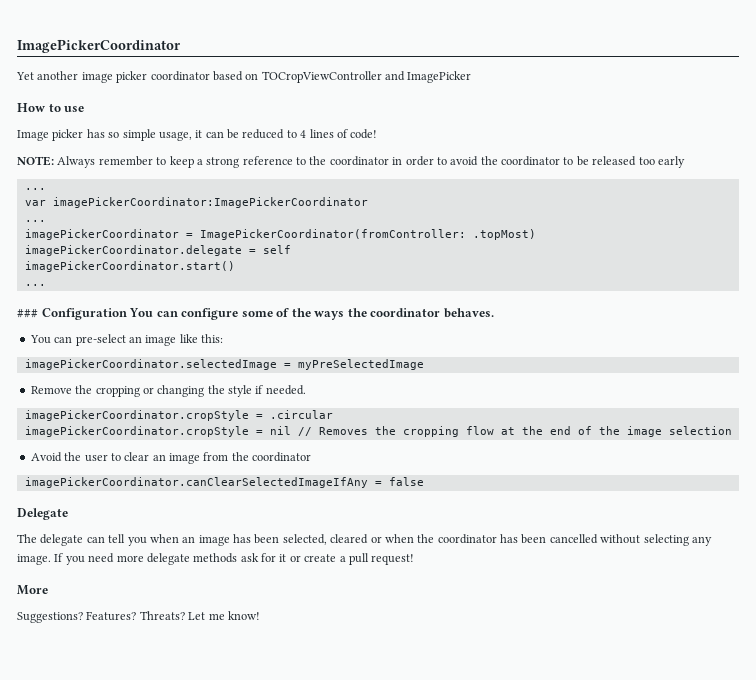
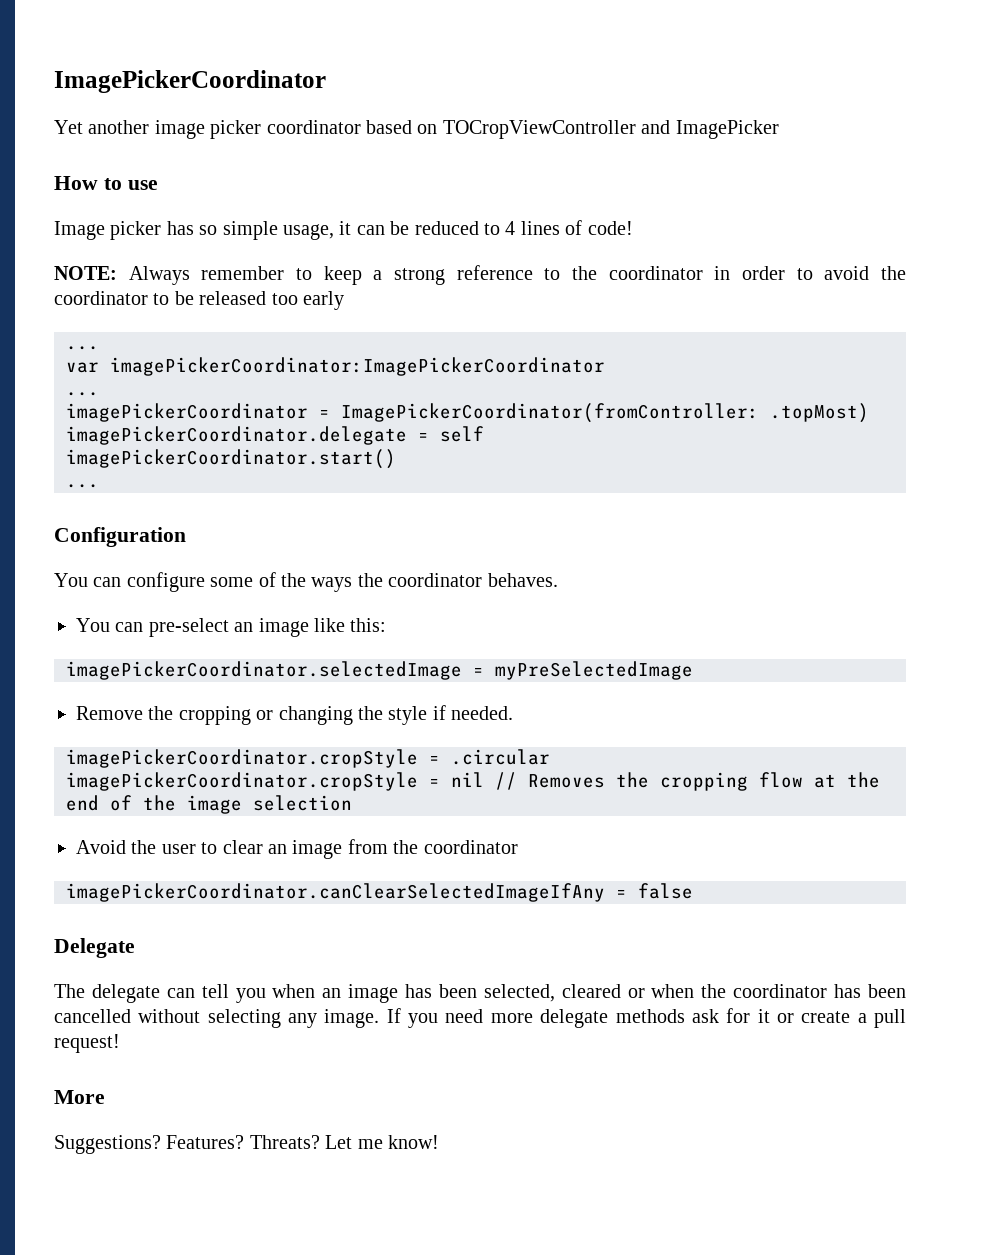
- ### Configuration You can configure some of the ways the coordinator behaves.
+ Configuration
+ You can configure some of the ways the coordinator behaves.

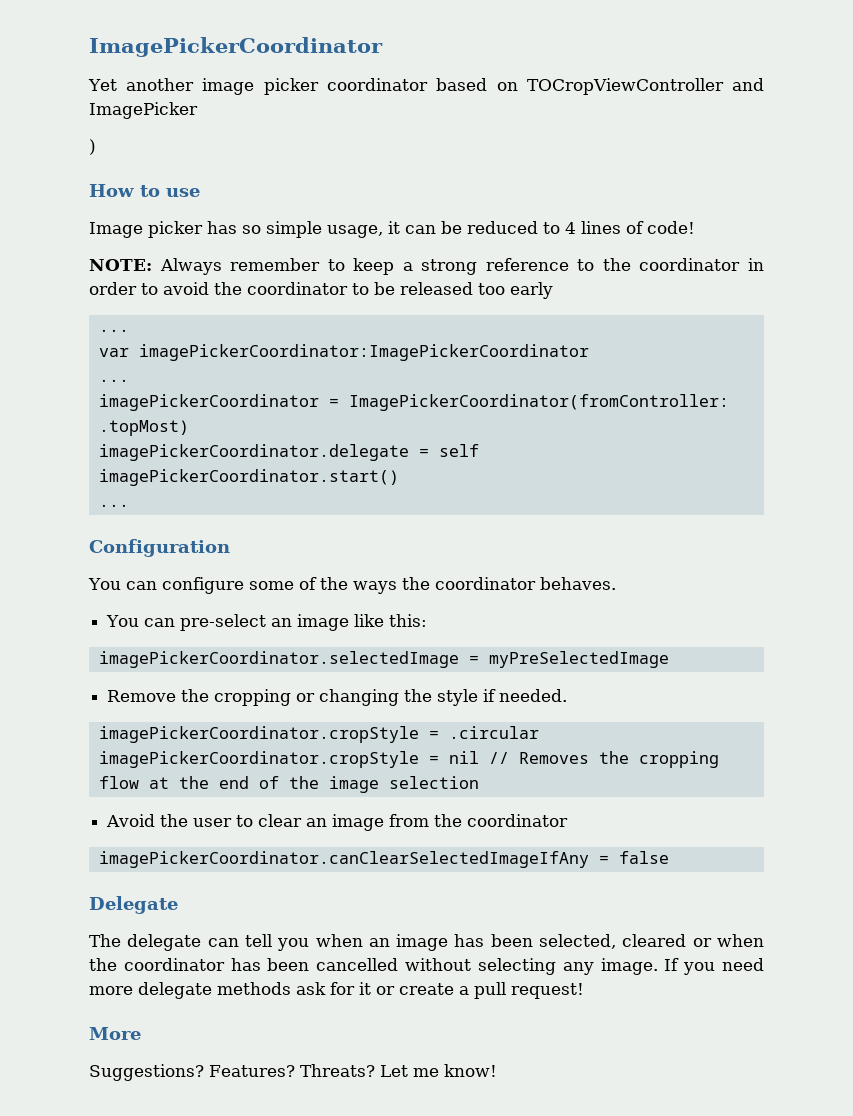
+ )

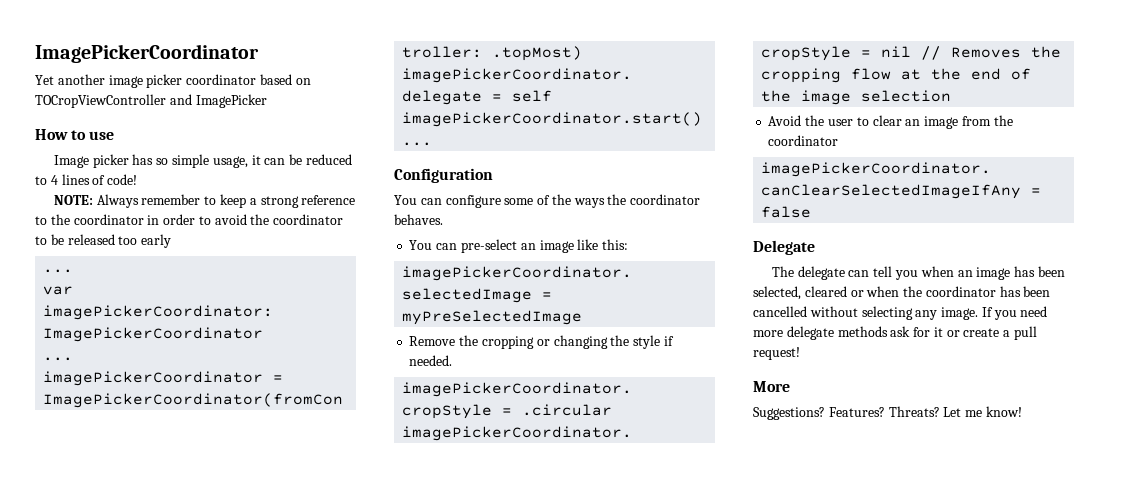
- )

